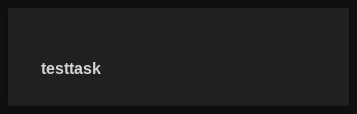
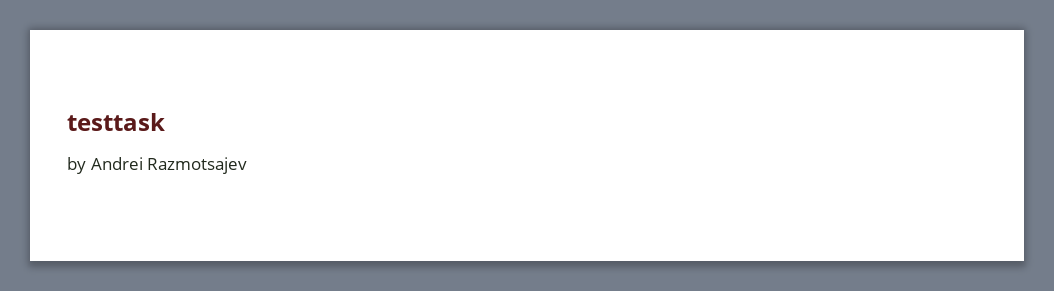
+ by Andrei Razmotsajev

